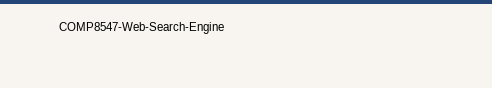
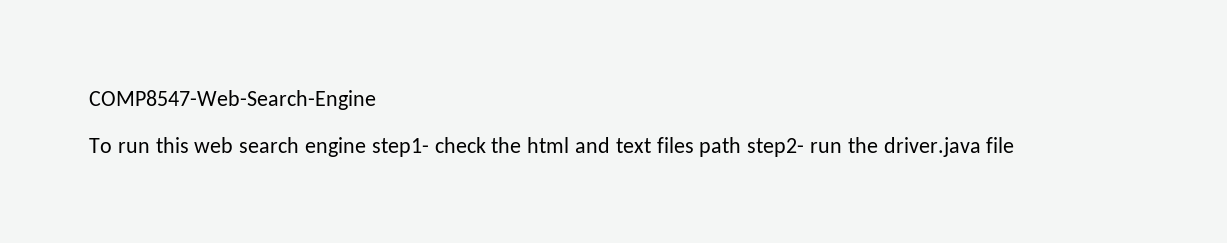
+ To run this web search engine step1- check the html and text files path step2- run the driver.java file

